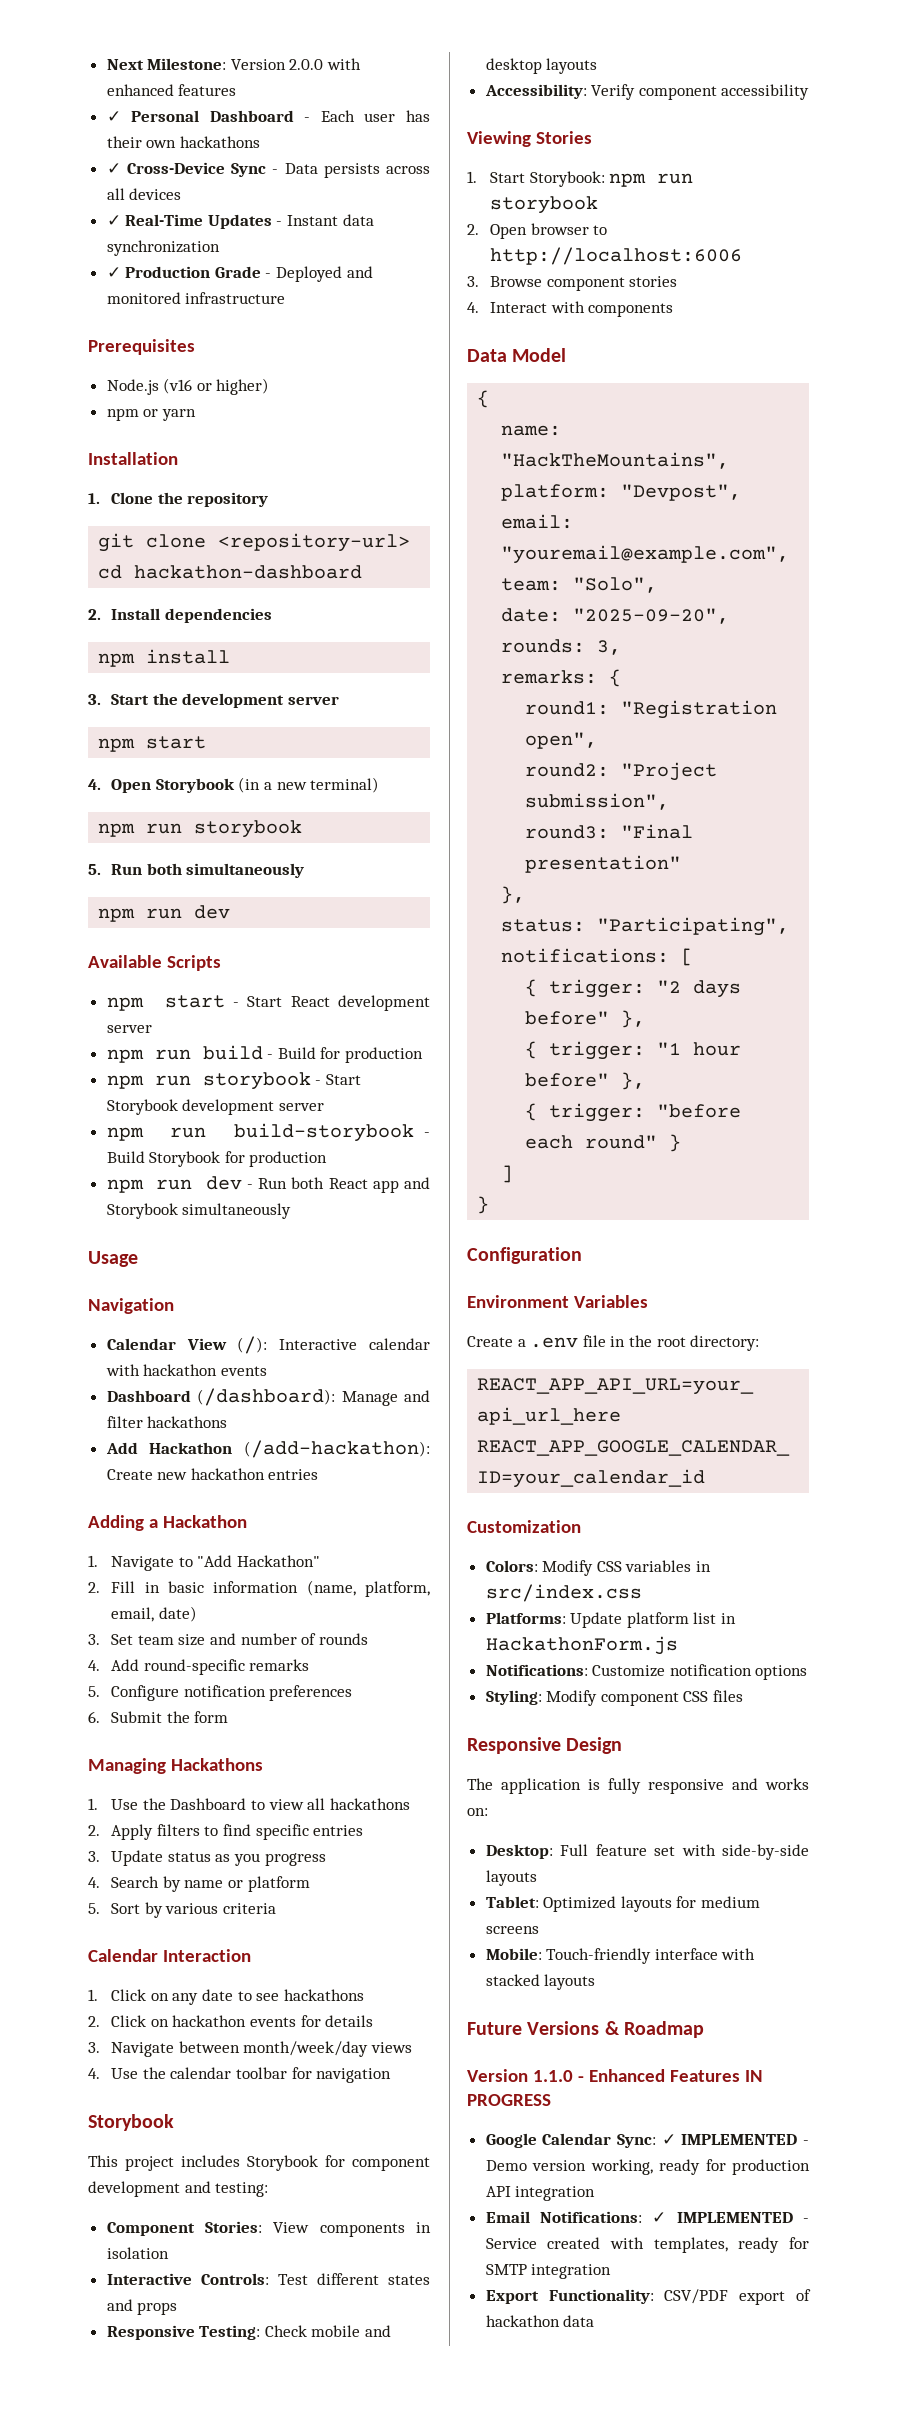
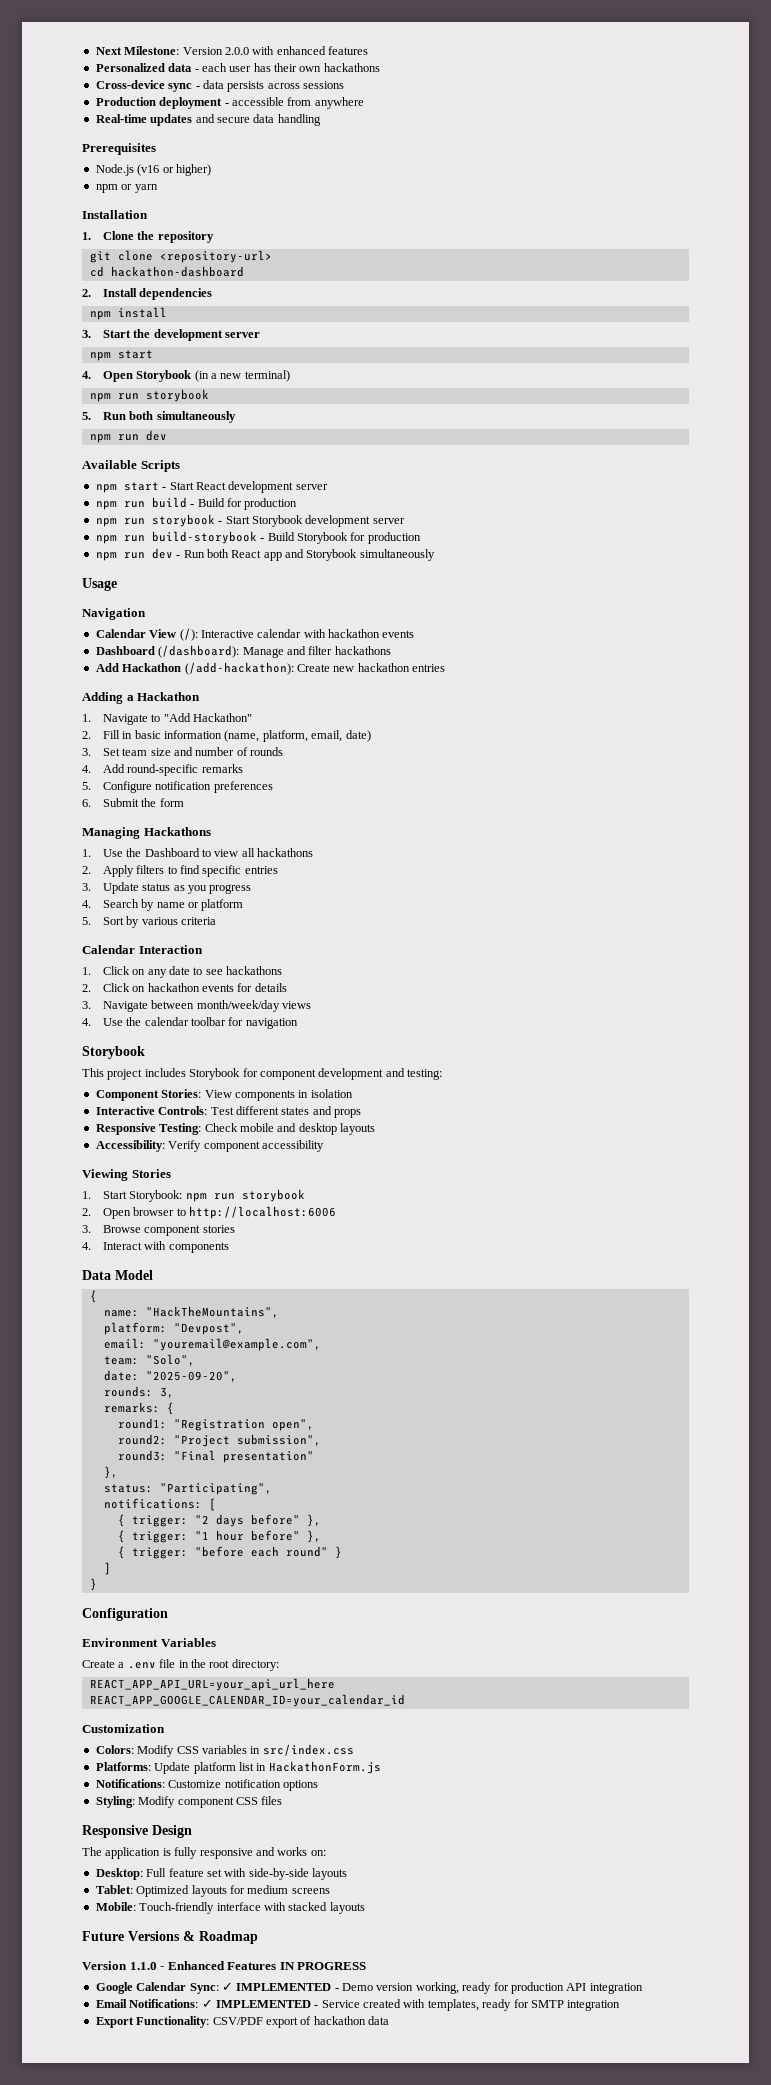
- ✓ Personal Dashboard - Each user has their own hackathons
+ Personalized data - each user has their own hackathons
- ✓ Cross-Device Sync - Data persists across all devices
- ✓ Real-Time Updates - Instant data synchronization
- ✓ Production Grade - Deployed and monitored infrastructure
+ Cross-device sync - data persists across sessions
+ Production deployment - accessible from anywhere
+ Real-time updates and secure data handling

